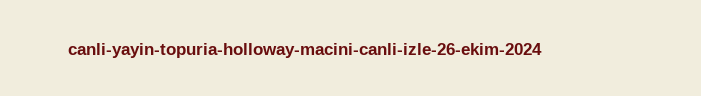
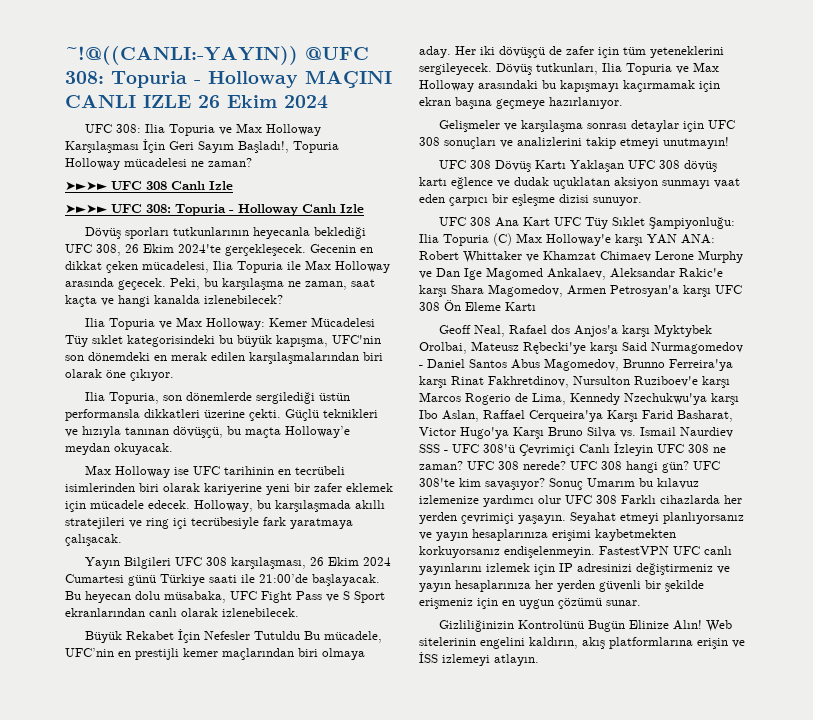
- canli-yayin-topuria-holloway-macini-canli-izle-26-ekim-2024
+ ~!@((CANLI:-YAYIN)) @UFC 308: Topuria - Holloway MAÇINI CANLI IZLE 26 Ekim 2024
+ UFC 308: Ilia Topuria ve Max Holloway Karşılaşması İçin Geri Sayım Başladı!, Topuria Holloway mücadelesi ne zaman?
+ ➤►➤► UFC 308 Canlı Izle
+ ➤►➤► UFC 308: Topuria - Holloway Canlı Izle
+ Dövüş sporları tutkunlarının heyecanla beklediği UFC 308, 26 Ekim 2024'te gerçekleşecek. Gecenin en dikkat çeken mücadelesi, Ilia Topuria ile Max Holloway arasında geçecek. Peki, bu karşılaşma ne zaman, saat kaçta ve hangi kanalda izlenebilecek?
+ Ilia Topuria ve Max Holloway: Kemer Mücadelesi Tüy sıklet kategorisindeki bu büyük kapışma, UFC'nin son dönemdeki en merak edilen karşılaşmalarından biri olarak öne çıkıyor.
+ Ilia Topuria, son dönemlerde sergilediği üstün performansla dikkatleri üzerine çekti. Güçlü teknikleri ve hızıyla tanınan dövüşçü, bu maçta Holloway’e meydan okuyacak.
+ Max Holloway ise UFC tarihinin en tecrübeli isimlerinden biri olarak kariyerine yeni bir zafer eklemek için mücadele edecek. Holloway, bu karşılaşmada akıllı stratejileri ve ring içi tecrübesiyle fark yaratmaya çalışacak.
+ Yayın Bilgileri UFC 308 karşılaşması, 26 Ekim 2024 Cumartesi günü Türkiye saati ile 21:00’de başlayacak. Bu heyecan dolu müsabaka, UFC Fight Pass ve S Sport ekranlarından canlı olarak izlenebilecek.
+ Büyük Rekabet İçin Nefesler Tutuldu Bu mücadele, UFC’nin en prestijli kemer maçlarından biri olmaya aday. Her iki dövüşçü de zafer için tüm yeteneklerini sergileyecek. Dövüş tutkunları, Ilia Topuria ve Max Holloway arasındaki bu kapışmayı kaçırmamak için ekran başına geçmeye hazırlanıyor.
+ Gelişmeler ve karşılaşma sonrası detaylar için UFC 308 sonuçları ve analizlerini takip etmeyi unutmayın!
+ UFC 308 Dövüş Kartı Yaklaşan UFC 308 dövüş kartı eğlence ve dudak uçuklatan aksiyon sunmayı vaat eden çarpıcı bir eşleşme dizisi sunuyor.
+ UFC 308 Ana Kart UFC Tüy Sıklet Şampiyonluğu: Ilia Topuria (C) Max Holloway'e karşı YAN ANA: Robert Whittaker ve Khamzat Chimaev Lerone Murphy ve Dan Ige Magomed Ankalaev, Aleksandar Rakic'e karşı Shara Magomedov, Armen Petrosyan'a karşı UFC 308 Ön Eleme Kartı
+ Geoff Neal, Rafael dos Anjos'a karşı Myktybek Orolbai, Mateusz Rębecki'ye karşı Said Nurmagomedov - Daniel Santos Abus Magomedov, Brunno Ferreira'ya karşı Rinat Fakhretdinov, Nursulton Ruziboev'e karşı Marcos Rogerio de Lima, Kennedy Nzechukwu'ya karşı Ibo Aslan, Raffael Cerqueira'ya Karşı Farid Basharat, Victor Hugo'ya Karşı Bruno Silva vs. Ismail Naurdiev SSS - UFC 308'ü Çevrimiçi Canlı İzleyin UFC 308 ne zaman? UFC 308 nerede? UFC 308 hangi gün? UFC 308'te kim savaşıyor? Sonuç Umarım bu kılavuz izlemenize yardımcı olur UFC 308 Farklı cihazlarda her yerden çevrimiçi yaşayın. Seyahat etmeyi planlıyorsanız ve yayın hesaplarınıza erişimi kaybetmekten korkuyorsanız endişelenmeyin. FastestVPN UFC canlı yayınlarını izlemek için IP adresinizi değiştirmeniz ve yayın hesaplarınıza her yerden güvenli bir şekilde erişmeniz için en uygun çözümü sunar.
+ Gizliliğinizin Kontrolünü Bugün Elinize Alın! Web sitelerinin engelini kaldırın, akış platformlarına erişin ve İSS izlemeyi atlayın.

